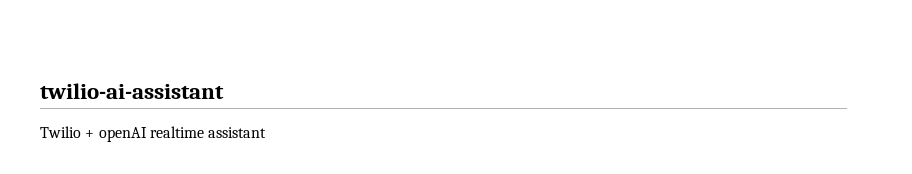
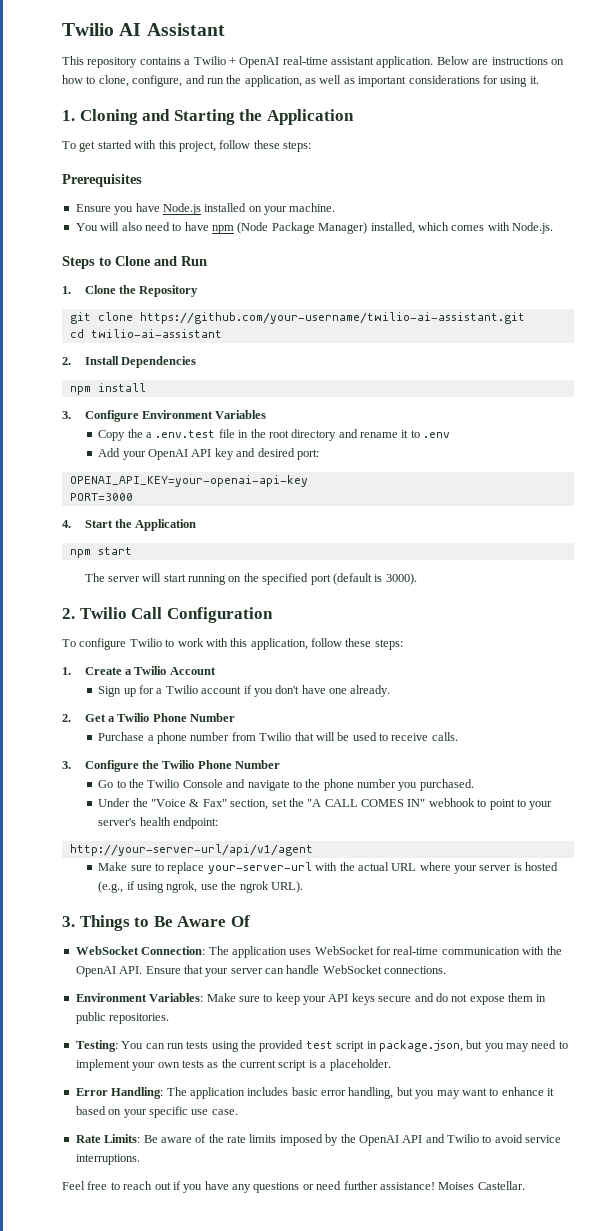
- twilio-ai-assistant
- Twilio + openAI realtime assistant
+ Twilio AI Assistant
+ This repository contains a Twilio + OpenAI real-time assistant application. Below are instructions on how to clone, configure, and run the application, as well as important considerations for using it.
+ 1. Cloning and Starting the Application
+ To get started with this project, follow these steps:
+ Prerequisites
+ Ensure you have Node.js installed on your machine.
+ You will also need to have npm (Node Package Manager) installed, which comes with Node.js.
+ Steps to Clone and Run
+ 1. Clone the Repository
+ git clone https://github.com/your-username/twilio-ai-assistant.git
+ cd twilio-ai-assistant
+ 2. Install Dependencies
+ npm install
+ 3. Configure Environment Variables
+ Copy the a .env.test file in the root directory and rename it to .env
+ Add your OpenAI API key and desired port:
+ OPENAI_API_KEY=your-openai-api-key
+ PORT=3000
+ 4. Start the Application
+ npm start
+ The server will start running on the specified port (default is 3000).
+ 2. Twilio Call Configuration
+ To configure Twilio to work with this application, follow these steps:
+ 1. Create a Twilio Account
+ Sign up for a Twilio account if you don't have one already.
+ 2. Get a Twilio Phone Number
+ Purchase a phone number from Twilio that will be used to receive calls.
+ 3. Configure the Twilio Phone Number
+ Go to the Twilio Console and navigate to the phone number you purchased.
+ Under the "Voice & Fax" section, set the "A CALL COMES IN" webhook to point to your server's health endpoint:
+ http://your-server-url/api/v1/agent
+ Make sure to replace your-server-url with the actual URL where your server is hosted (e.g., if using ngrok, use the ngrok URL).
+ 3. Things to Be Aware Of
+ WebSocket Connection: The application uses WebSocket for real-time communication with the OpenAI API. Ensure that your server can handle WebSocket connections.
+ Environment Variables: Make sure to keep your API keys secure and do not expose them in public repositories.
+ Testing: You can run tests using the provided test script in package.json, but you may need to implement your own tests as the current script is a placeholder.
+ Error Handling: The application includes basic error handling, but you may want to enhance it based on your specific use case.
+ Rate Limits: Be aware of the rate limits imposed by the OpenAI API and Twilio to avoid service interruptions.
+ Feel free to reach out if you have any questions or need further assistance! Moises Castellar.

